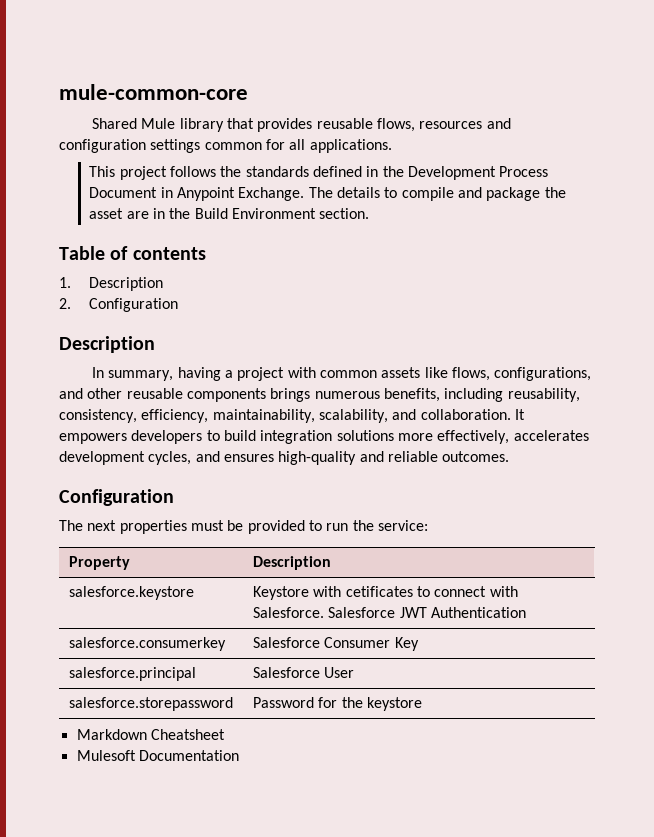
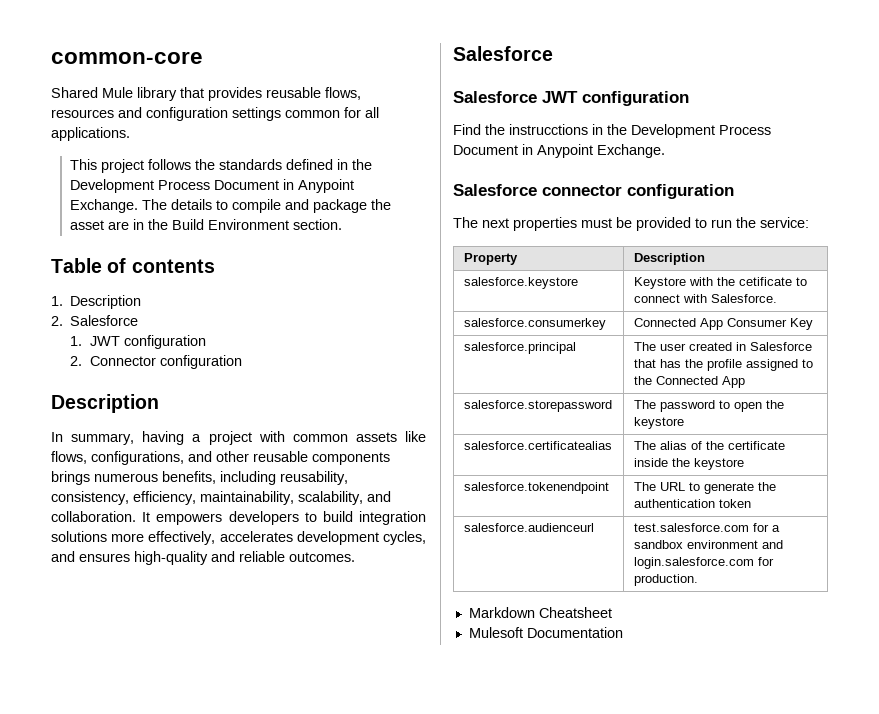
- mule-common-core
+ common-core
- 2. Configuration
+ 2. Salesforce
+ 1. JWT configuration
+ 2. Connector configuration
  It empowers developers to build integration solutions more effectively, accelerates development cycles, and ensures high-quality and reliable outcomes.
- Configuration
+ Salesforce
+ Salesforce JWT configuration
+ Find the instrucctions in the Development Process Document in Anypoint Exchange.
+ Salesforce connector configuration
- salesforce.keystore | Keystore with cetificates to connect with Salesforce. Salesforce JWT Authentication
+ salesforce.keystore | Keystore with the cetificate to connect with Salesforce.
- salesforce.consumerkey | Salesforce Consumer Key
+ salesforce.consumerkey | Connected App Consumer Key
- salesforce.principal | Salesforce User
- salesforce.storepassword | Password for the keystore
+ salesforce.principal | The user created in Salesforce that has the profile assigned to the Connected App
+ salesforce.storepassword | The password to open the keystore
+ salesforce.certificatealias | The alias of the certificate inside the keystore
+ salesforce.tokenendpoint | The URL to generate the authentication token
+ salesforce.audienceurl | test.salesforce.com for a sandbox environment and login.salesforce.com for production.

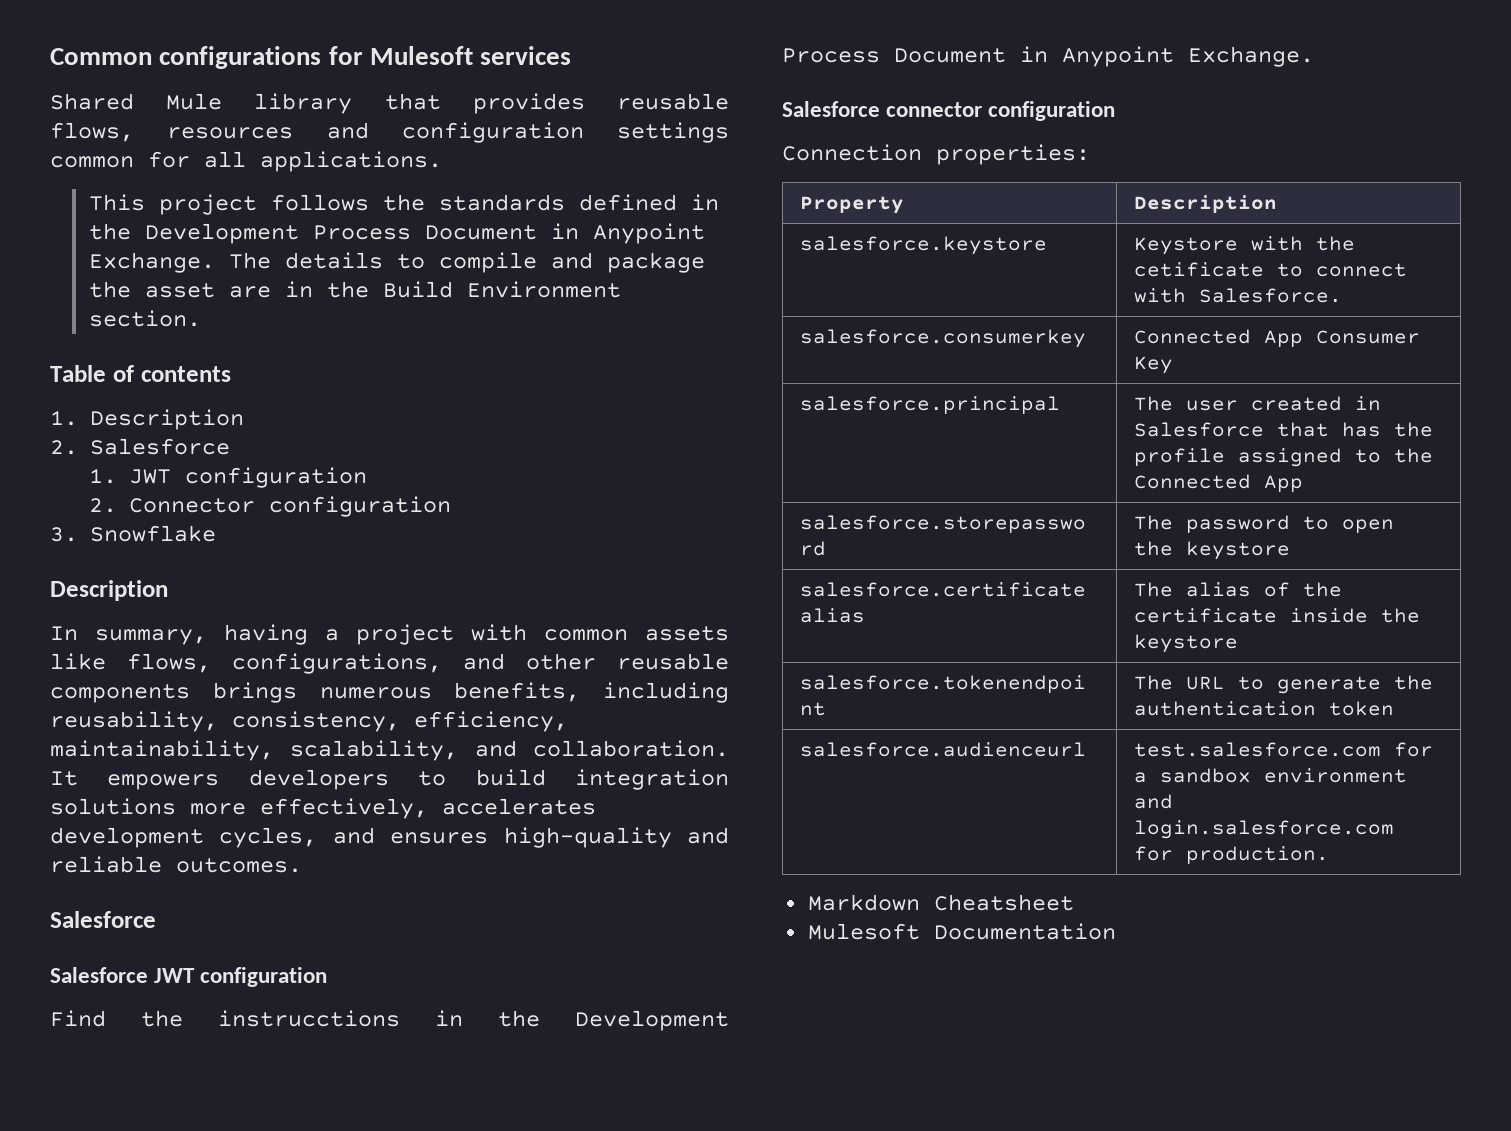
- common-core
+ Common configurations for Mulesoft services
+ 3. Snowflake
- The next properties must be provided to run the service:
+ Connection properties:

